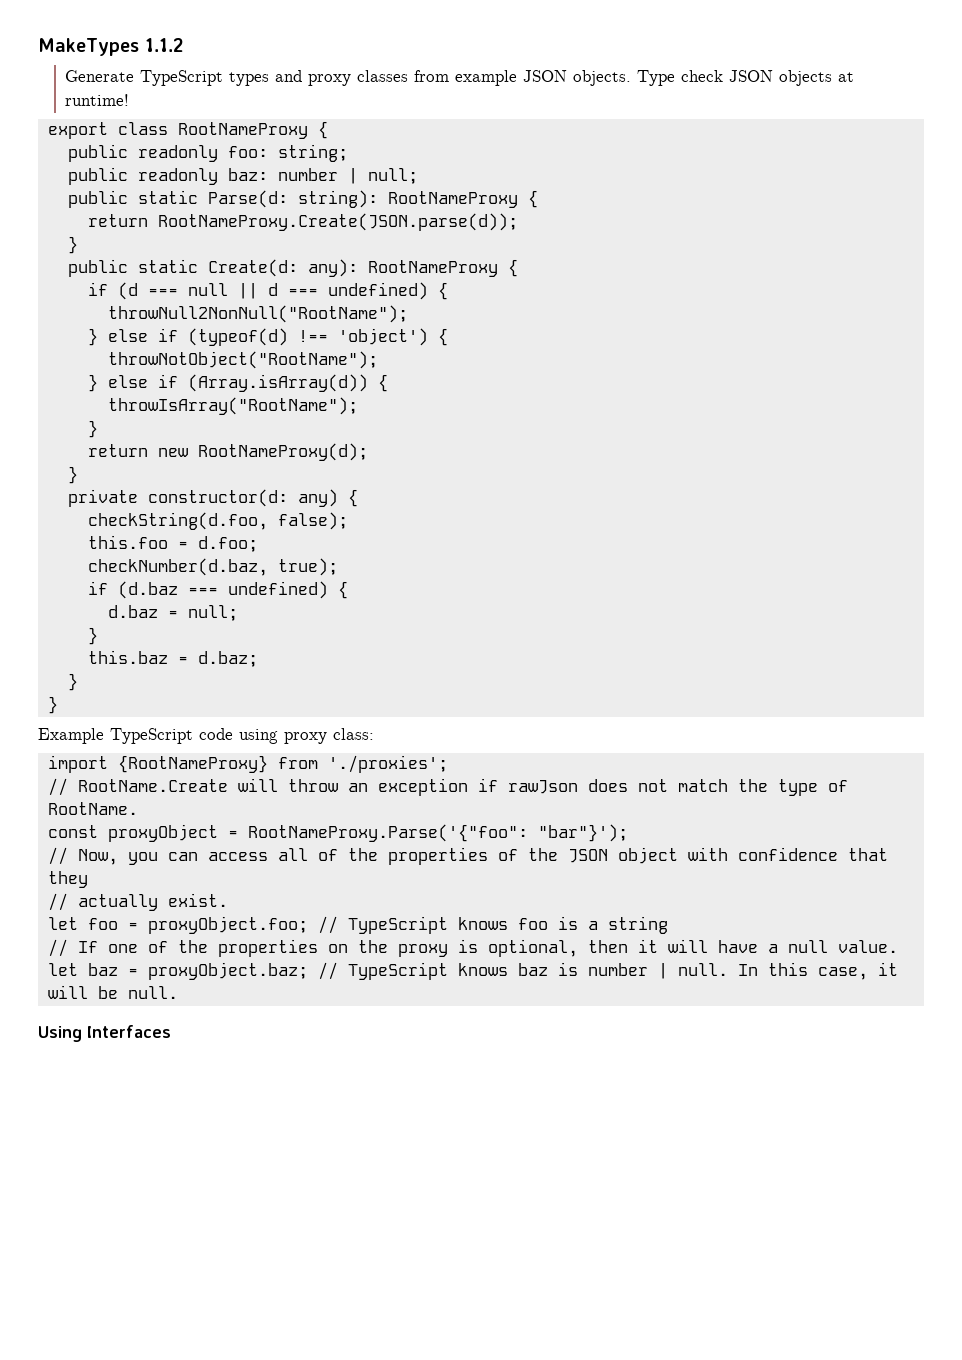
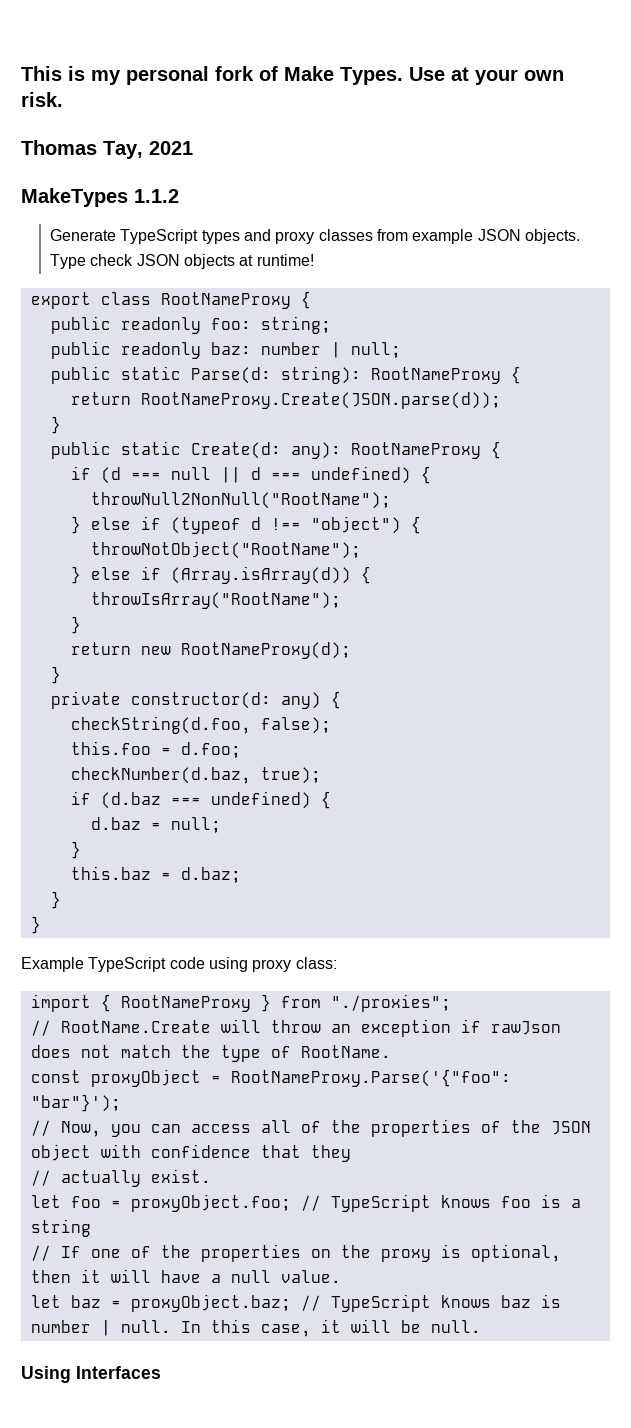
+ This is my personal fork of Make Types. Use at your own risk.
+ Thomas Tay, 2021
- } else if (typeof(d) !== 'object') {
+ } else if (typeof d !== "object") {
- import {RootNameProxy} from './proxies';
+ import { RootNameProxy } from "./proxies";

